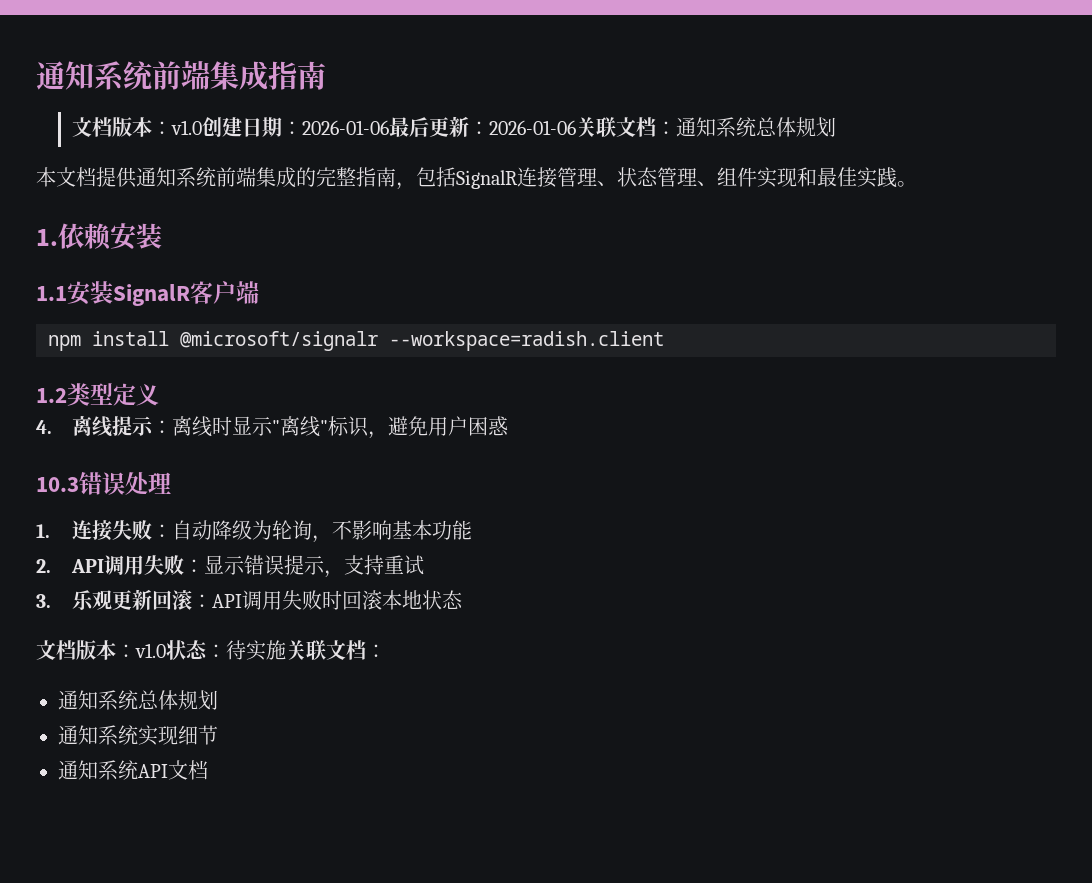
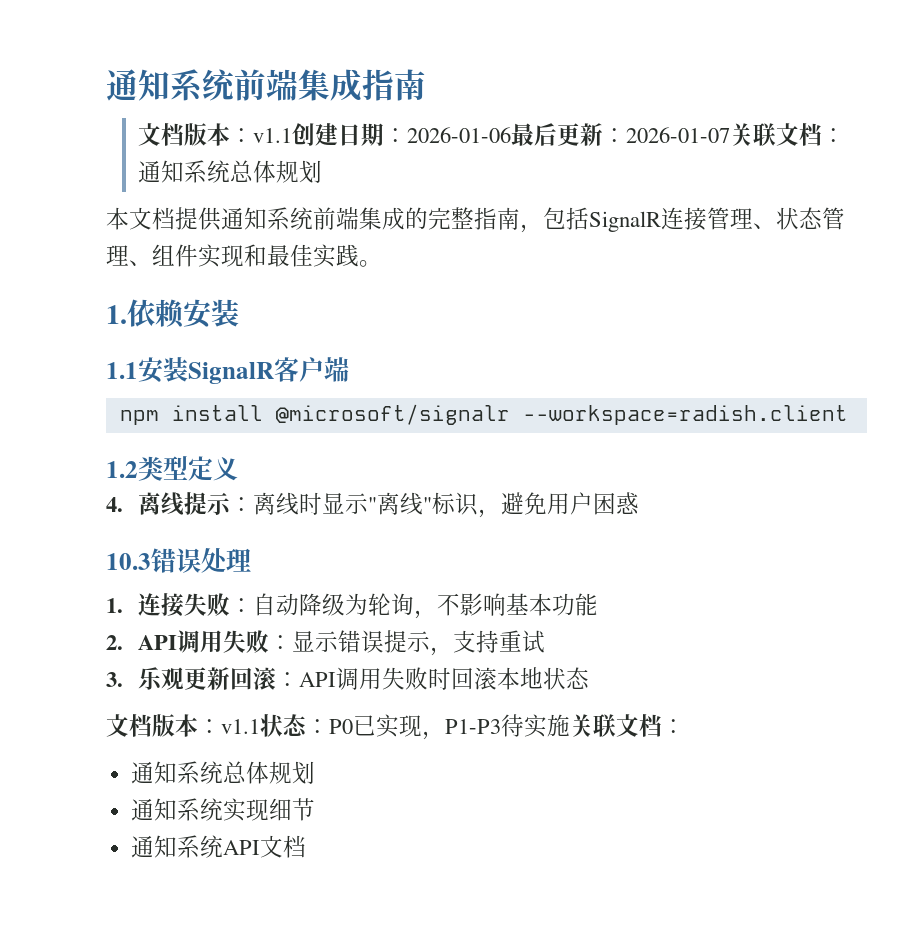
- 文档版本：v1.0创建日期：2026-01-06最后更新：2026-01-06关联文档：通知系统总体规划
+ 文档版本：v1.1创建日期：2026-01-06最后更新：2026-01-07关联文档：通知系统总体规划
- 文档版本：v1.0状态：待实施关联文档：
+ 文档版本：v1.1状态：P0已实现，P1-P3待实施关联文档：

